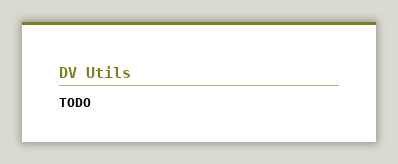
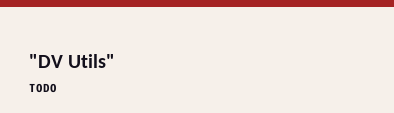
- DV Utils
+ "DV Utils"

